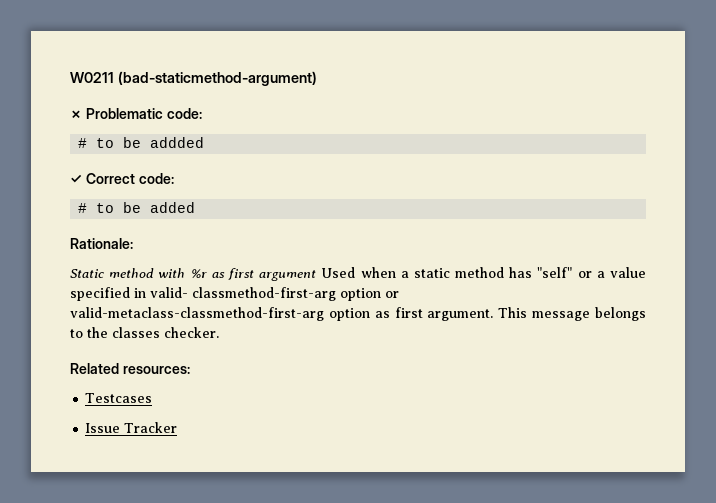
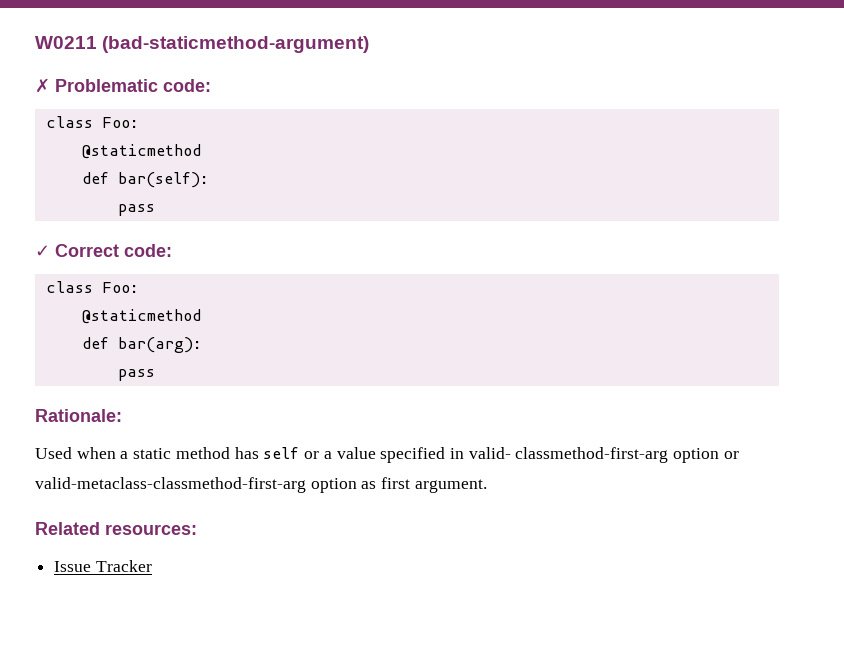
  ✗ Problematic code:
- # to be addded
+ class Foo:
+ @staticmethod
+ def bar(self):
+ pass
  ✓ Correct code:
- # to be added
+ class Foo:
+ @staticmethod
+ def bar(arg):
+ pass
  Rationale:
- Static method with %r as first argument Used when a static method has "self" or a value specified in valid- classmethod-first-arg option or valid-metaclass-classmethod-first-arg option as first argument. This message belongs to the classes checker.
+ Used when a static method has self or a value specified in valid- classmethod-first-arg option or valid-metaclass-classmethod-first-arg option as first argument.
- Testcases

